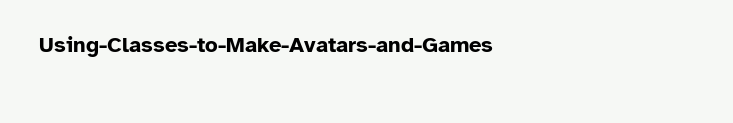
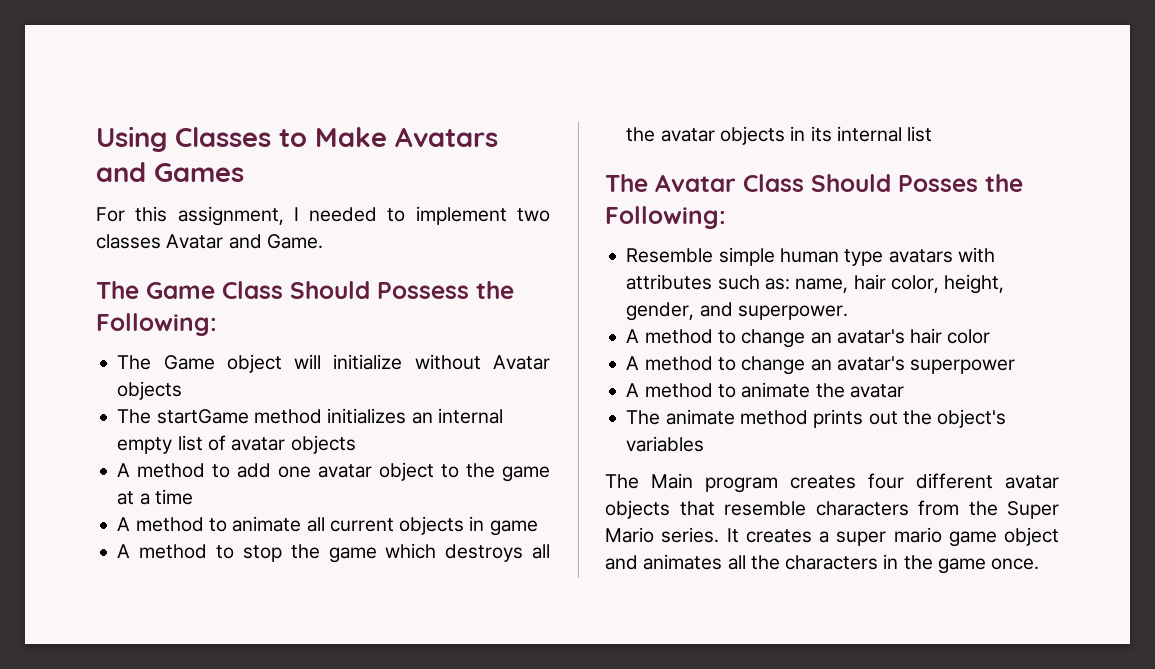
- Using-Classes-to-Make-Avatars-and-Games
+ Using Classes to Make Avatars and Games
+ For this assignment, I needed to implement two classes Avatar and Game.
+ The Game Class Should Possess the Following:
+ The Game object will initialize without Avatar objects
+ The startGame method initializes an internal empty list of avatar objects
+ A method to add one avatar object to the game at a time
+ A method to animate all current objects in game
+ A method to stop the game which destroys all the avatar objects in its internal list
+ The Avatar Class Should Posses the Following:
+ Resemble simple human type avatars with attributes such as: name, hair color, height, gender, and superpower.
+ A method to change an avatar's hair color
+ A method to change an avatar's superpower
+ A method to animate the avatar
+ The animate method prints out the object's variables
+ The Main program creates four different avatar objects that resemble characters from the Super Mario series. It creates a super mario game object and animates all the characters in the game once.

